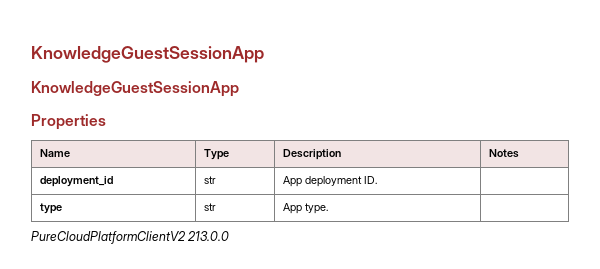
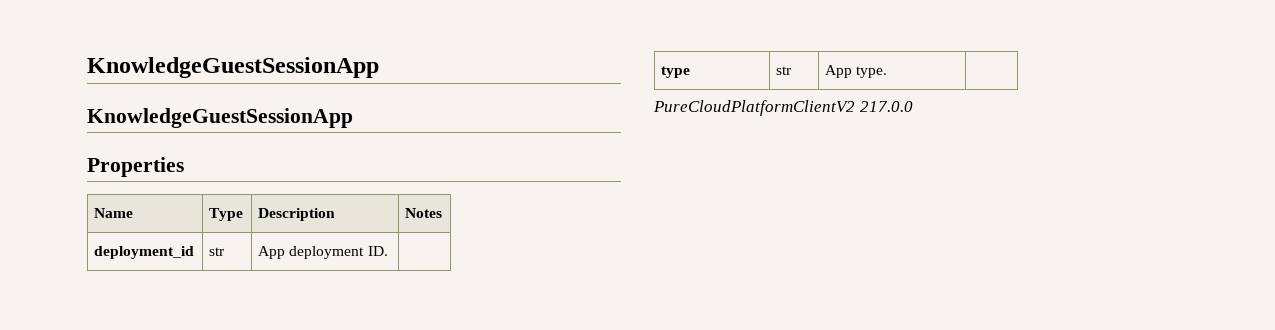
- PureCloudPlatformClientV2 213.0.0
+ PureCloudPlatformClientV2 217.0.0

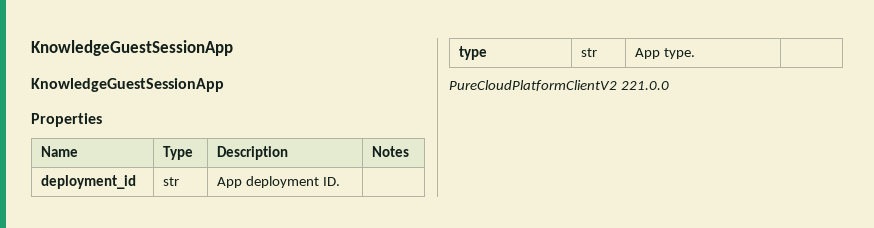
- PureCloudPlatformClientV2 217.0.0
+ PureCloudPlatformClientV2 221.0.0

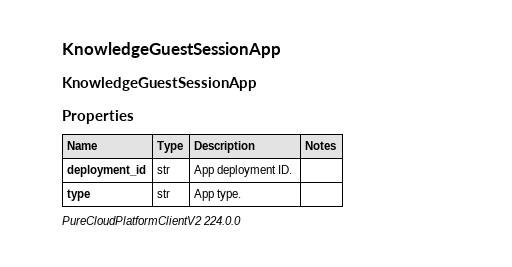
- PureCloudPlatformClientV2 221.0.0
+ PureCloudPlatformClientV2 224.0.0

